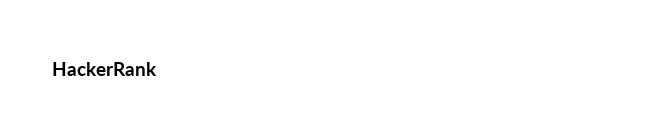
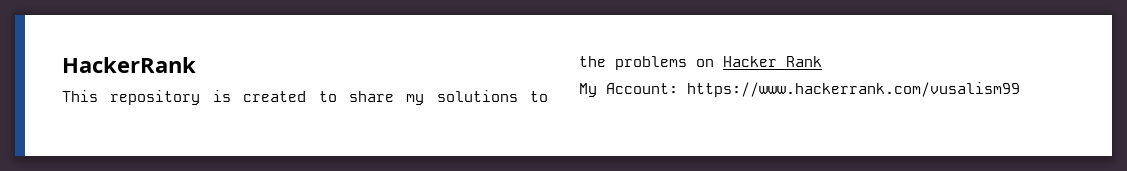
+ This repository is created to share my solutions to the problems on Hacker Rank
+ My Account: https://www.hackerrank.com/vusalism99

